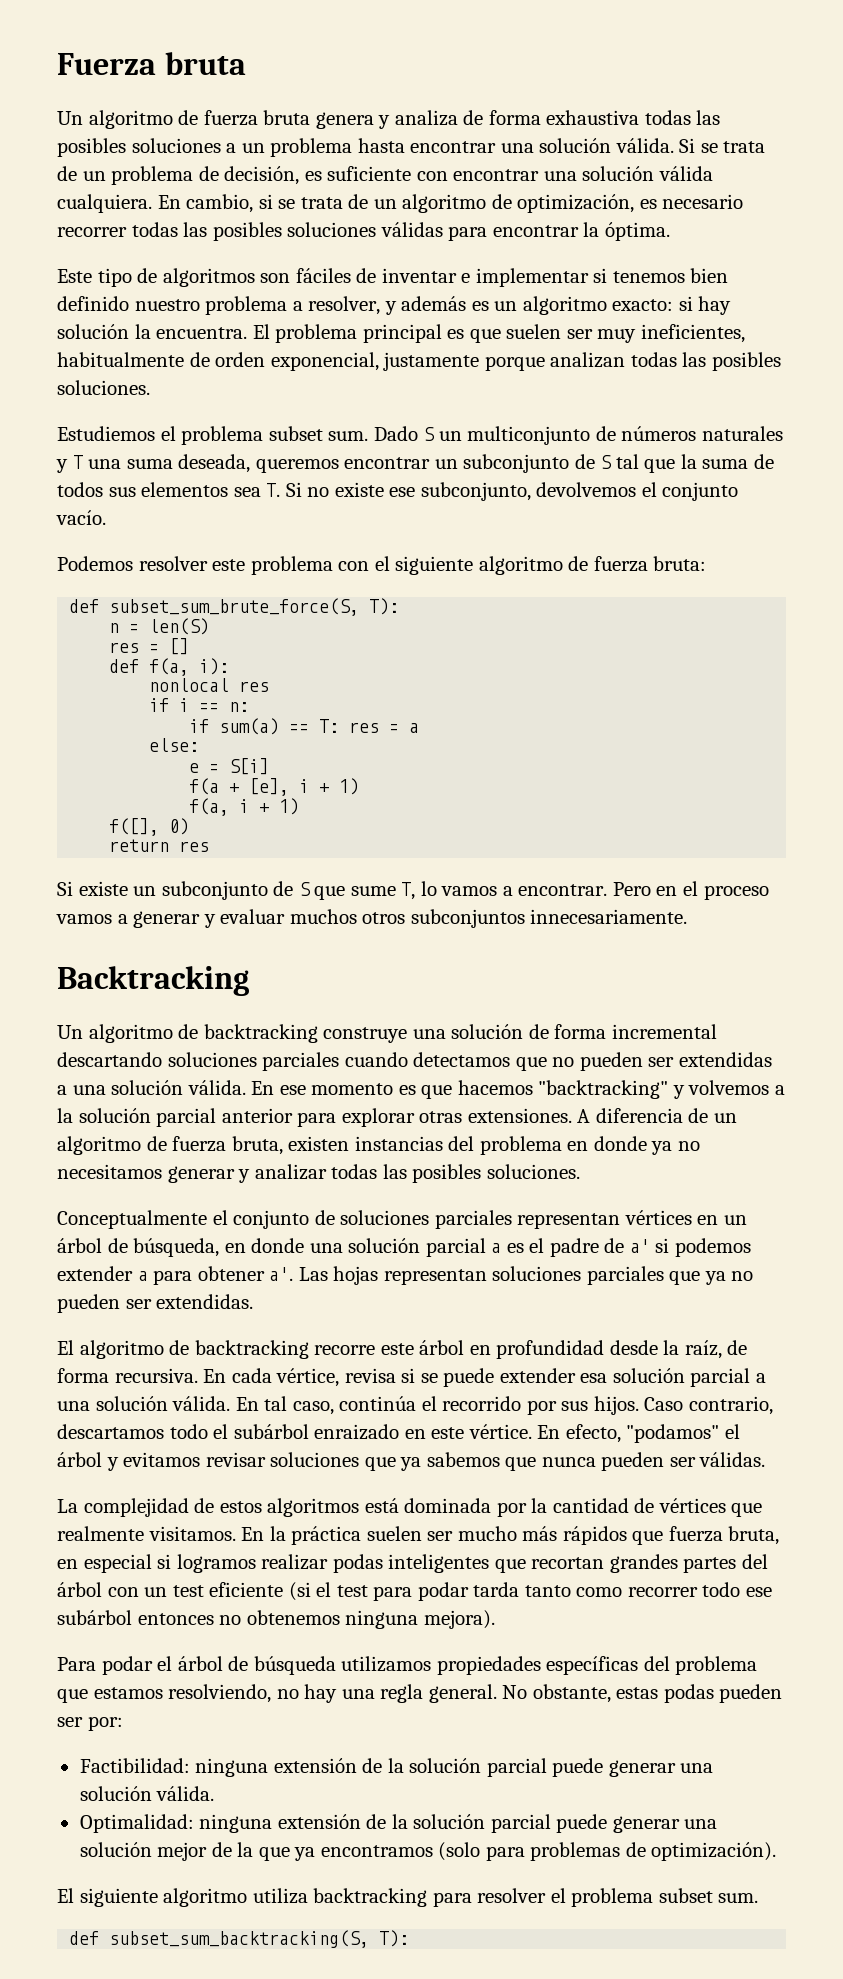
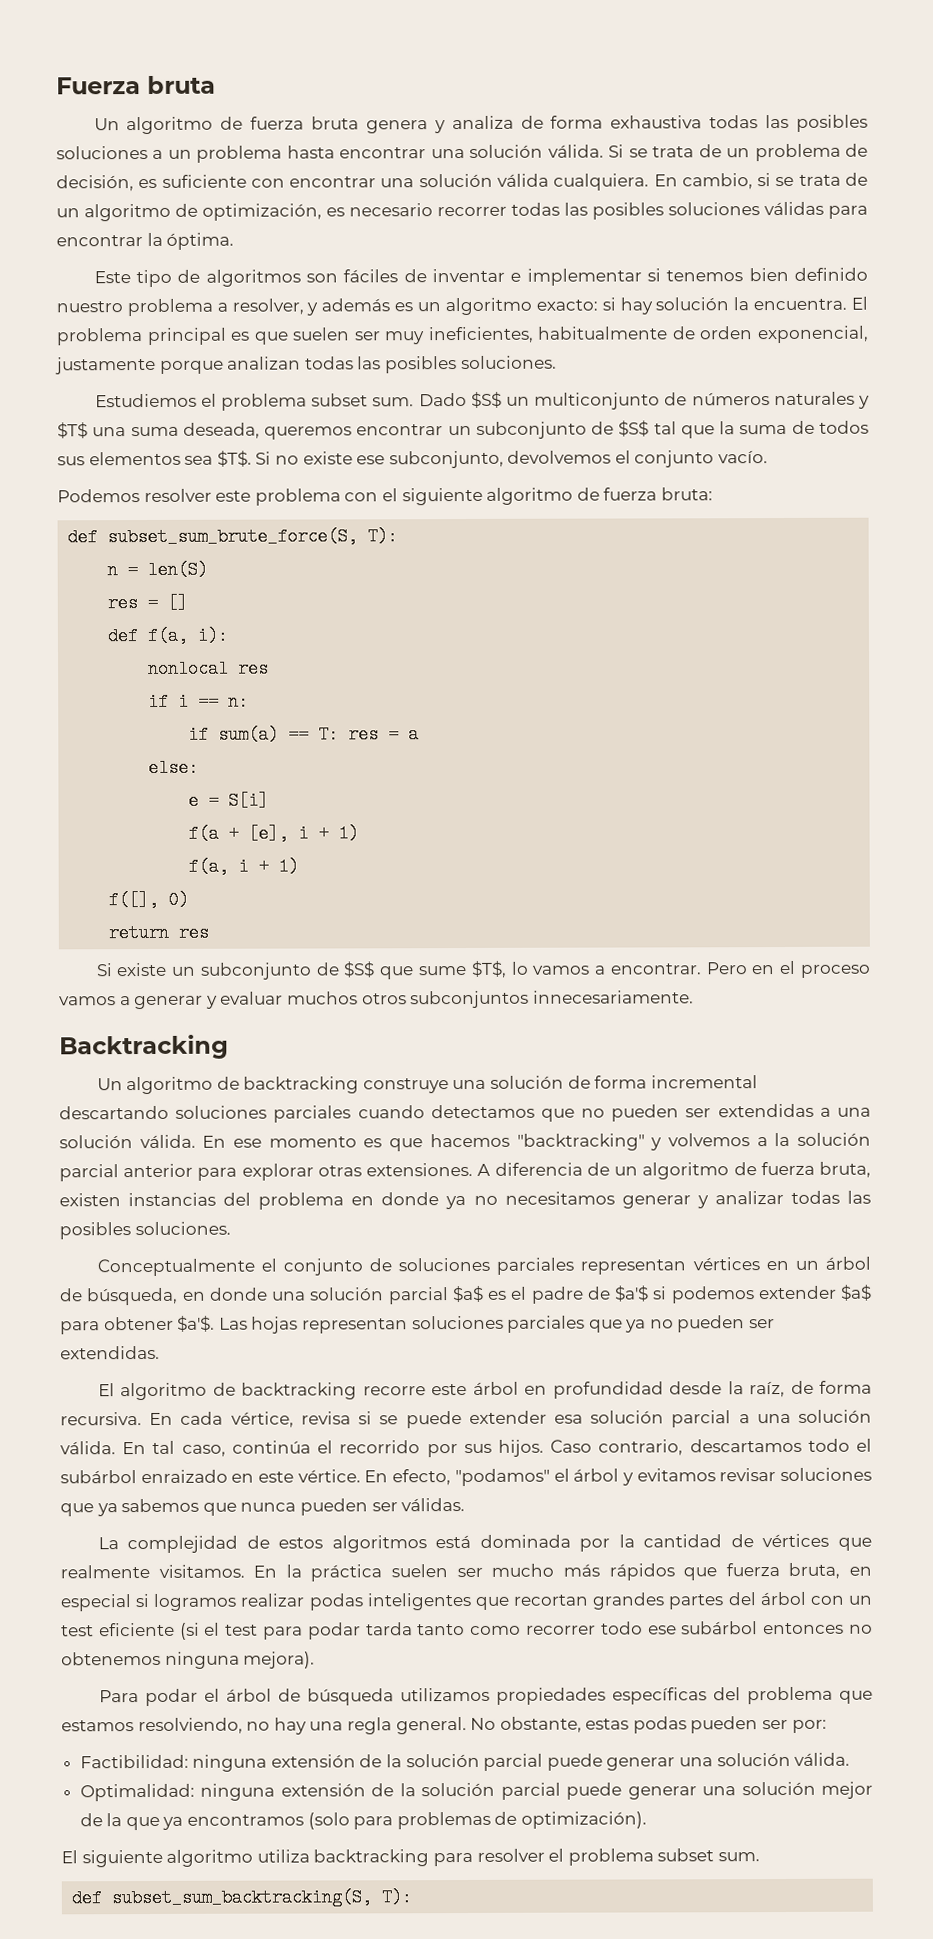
- Dado S un multiconjunto de números naturales y T una suma deseada, queremos encontrar un subconjunto de S tal que la suma de todos sus elementos sea T. Si no existe ese subconjunto, devolvemos el conjunto vacío.
+ Dado $S$ un multiconjunto de números naturales y $T$ una suma deseada, queremos encontrar un subconjunto de $S$ tal que la suma de todos sus elementos sea $T$. Si no existe ese subconjunto, devolvemos el conjunto vacío.
- Si existe un subconjunto de S que sume T, lo vamos a encontrar.
+ Si existe un subconjunto de $S$ que sume $T$, lo vamos a encontrar.
- Conceptualmente el conjunto de soluciones parciales representan vértices en un árbol de búsqueda, en donde una solución parcial a es el padre de a' si podemos extender a para obtener a'.
+ Conceptualmente el conjunto de soluciones parciales representan vértices en un árbol de búsqueda, en donde una solución parcial $a$ es el padre de $a'$ si podemos extender $a$ para obtener $a'$.

